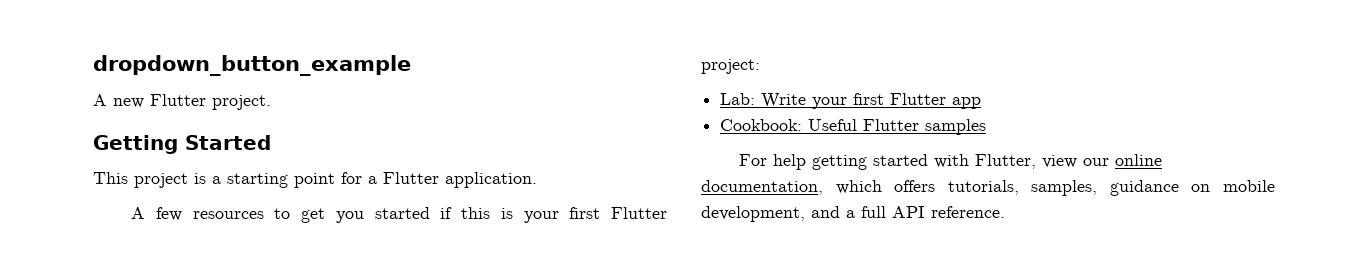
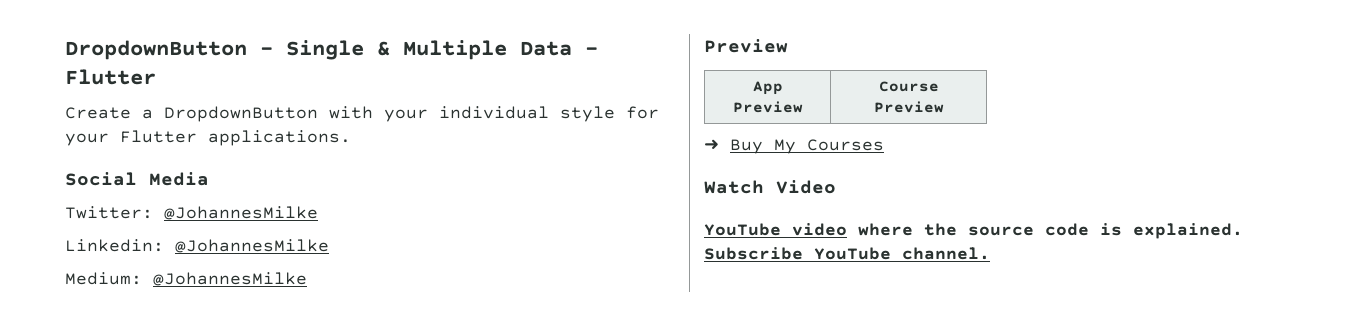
- dropdown_button_example
- A new Flutter project.
- Getting Started
- This project is a starting point for a Flutter application.
- A few resources to get you started if this is your first Flutter project:
- Lab: Write your first Flutter app
- Cookbook: Useful Flutter samples
- For help getting started with Flutter, view our online documentation, which offers tutorials, samples, guidance on mobile development, and a full API reference.
+ DropdownButton - Single & Multiple Data - Flutter
+ Create a DropdownButton with your individual style for your Flutter applications.
+ Social Media
+ Twitter: @JohannesMilke
+ Linkedin: @JohannesMilke
+ Medium: @JohannesMilke
+ Preview
+ App Preview | Course Preview
+ ➜ Buy My Courses
+ Watch Video
+ YouTube video where the source code is explained. Subscribe YouTube channel.

